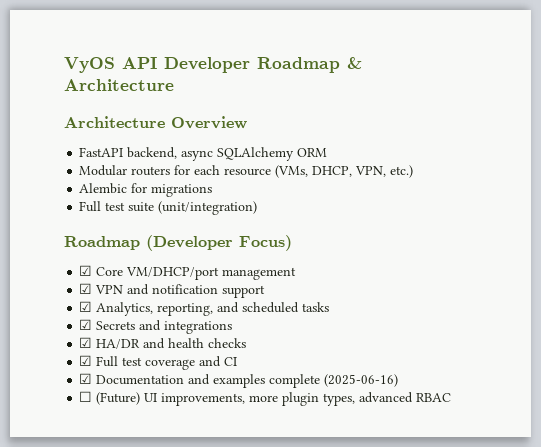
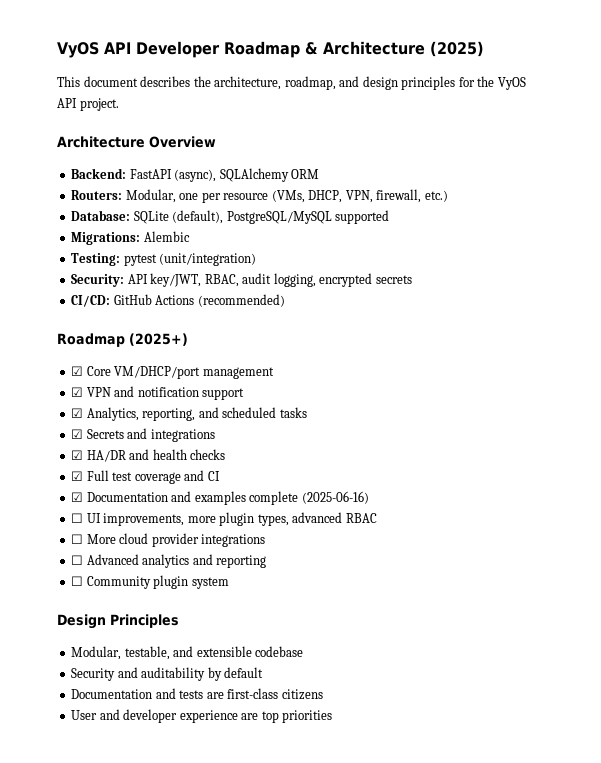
- VyOS API Developer Roadmap & Architecture
+ VyOS API Developer Roadmap & Architecture (2025)
+ This document describes the architecture, roadmap, and design principles for the VyOS API project.
- FastAPI backend, async SQLAlchemy ORM
+ Backend: FastAPI (async), SQLAlchemy ORM
- Modular routers for each resource (VMs, DHCP, VPN, etc.)
+ Routers: Modular, one per resource (VMs, DHCP, VPN, firewall, etc.)
- Alembic for migrations
- Full test suite (unit/integration)
- Roadmap (Developer Focus)
+ Database: SQLite (default), PostgreSQL/MySQL supported
+ Migrations: Alembic
+ Testing: pytest (unit/integration)
+ Security: API key/JWT, RBAC, audit logging, encrypted secrets
+ CI/CD: GitHub Actions (recommended)
+ Roadmap (2025+)
- ☐ (Future) UI improvements, more plugin types, advanced RBAC
+ ☐ UI improvements, more plugin types, advanced RBAC
+ ☐ More cloud provider integrations
+ ☐ Advanced analytics and reporting
+ ☐ Community plugin system
+ Design Principles
+ Modular, testable, and extensible codebase
+ Security and auditability by default
+ Documentation and tests are first-class citizens
+ User and developer experience are top priorities

